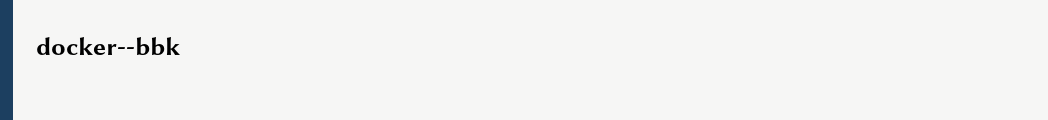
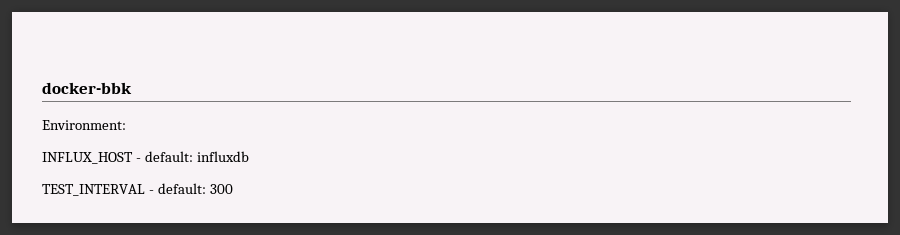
- docker--bbk
+ docker-bbk
+ Environment:
+ INFLUX_HOST - default: influxdb
+ TEST_INTERVAL - default: 300

